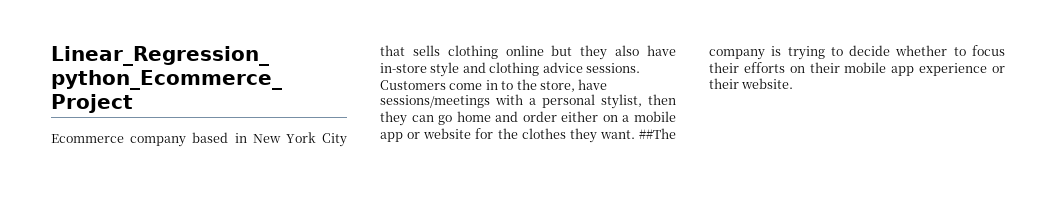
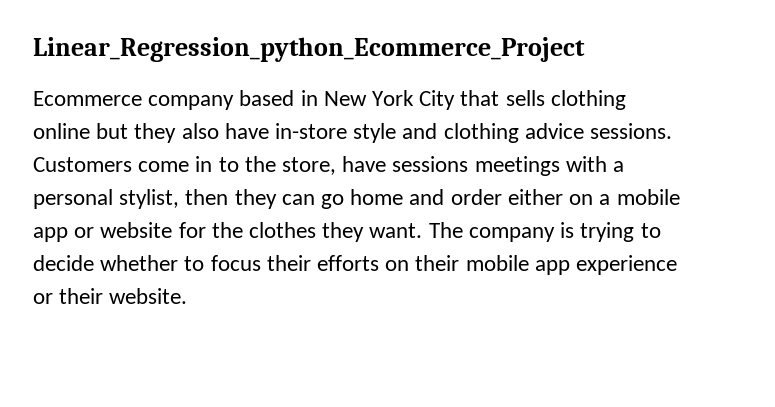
- Customers come in to the store, have sessions/meetings with a personal stylist, then they can go home and order either on a mobile app or website for the clothes they want.
+ Customers come in to the store, have sessions meetings with a personal stylist, then they can go home and order either on a mobile app or website for the clothes they want.
- ##The company is trying to decide whether to focus their efforts on their mobile app experience or their website.
+ The company is trying to decide whether to focus their efforts on their mobile app experience or their website.

